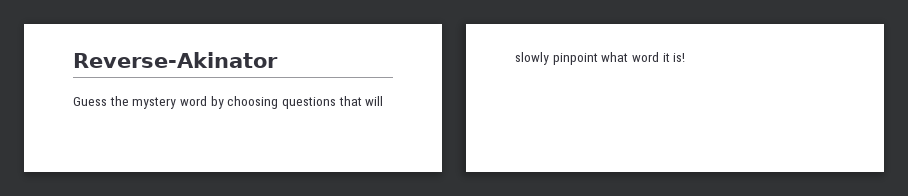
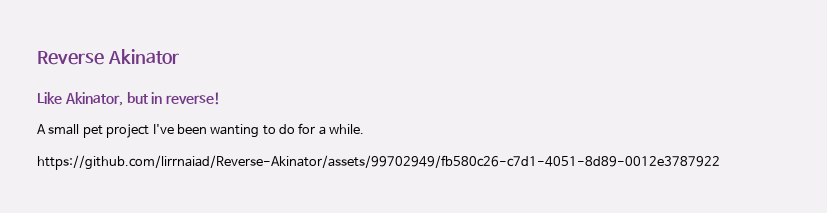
- Reverse-Akinator
- Guess the mystery word by choosing questions that will slowly pinpoint what word it is!
+ Reverse Akinator
+ Like Akinator, but in reverse!
+ A small pet project I've been wanting to do for a while.
+ https://github.com/lirrnaiad/Reverse-Akinator/assets/99702949/fb580c26-c7d1-4051-8d89-0012e3787922

